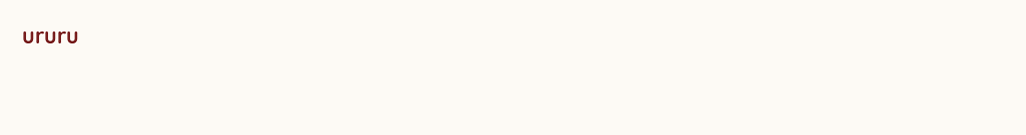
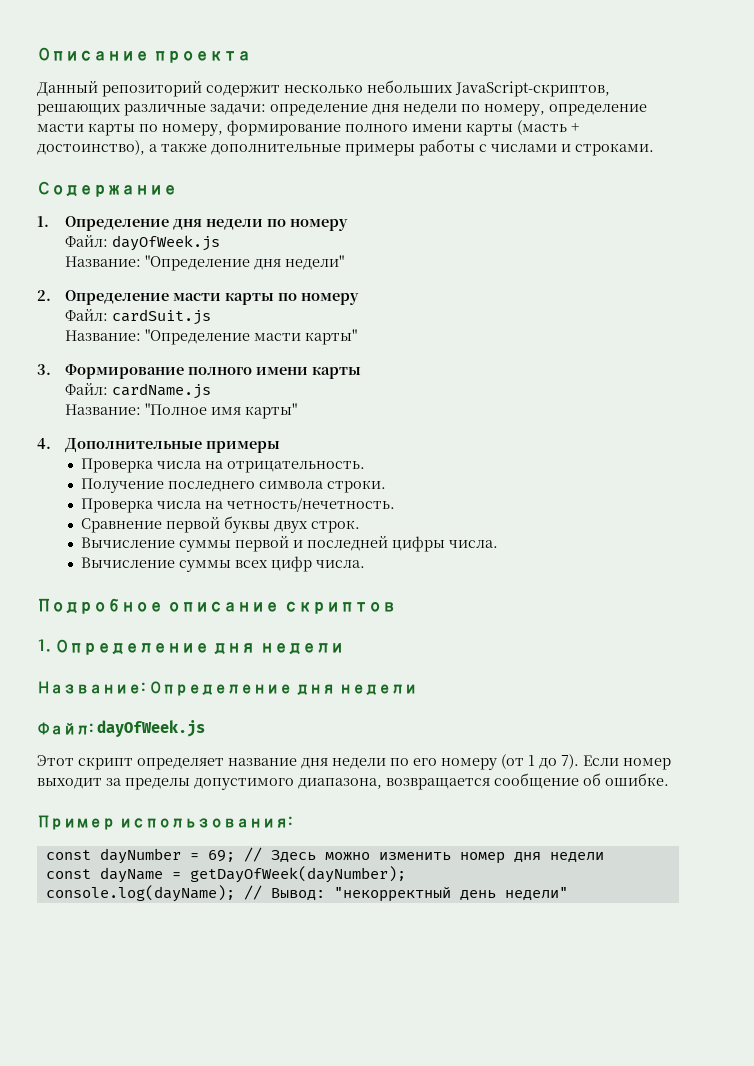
- ururu
+ Описание проекта
+ Данный репозиторий содержит несколько небольших JavaScript-скриптов, решающих различные задачи: определение дня недели по номеру, определение масти карты по номеру, формирование полного имени карты (масть + достоинство), а также дополнительные примеры работы с числами и строками.
+ Содержание
+ 1. Определение дня недели по номеру
+ Файл: dayOfWeek.js
+ Название: "Определение дня недели"
+ 2. Определение масти карты по номеру
+ Файл: cardSuit.js
+ Название: "Определение масти карты"
+ 3. Формирование полного имени карты
+ Файл: cardName.js
+ Название: "Полное имя карты"
+ 4. Дополнительные примеры
+ Проверка числа на отрицательность.
+ Получение последнего символа строки.
+ Проверка числа на четность/нечетность.
+ Сравнение первой буквы двух строк.
+ Вычисление суммы первой и последней цифры числа.
+ Вычисление суммы всех цифр числа.
+ Подробное описание скриптов
+ 1. Определение дня недели
+ Название: Определение дня недели
+ Файл: dayOfWeek.js
+ Этот скрипт определяет название дня недели по его номеру (от 1 до 7). Если номер выходит за пределы допустимого диапазона, возвращается сообщение об ошибке.
+ Пример использования:
+ const dayNumber = 69; // Здесь можно изменить номер дня недели
+ const dayName = getDayOfWeek(dayNumber);
+ console.log(dayName); // Вывод: "некорректный день недели"

